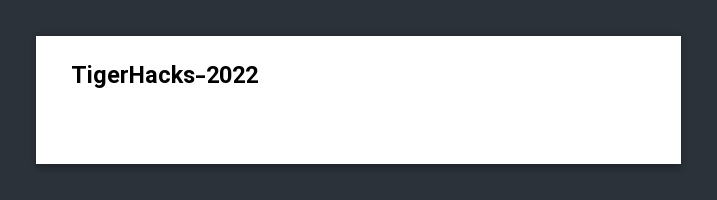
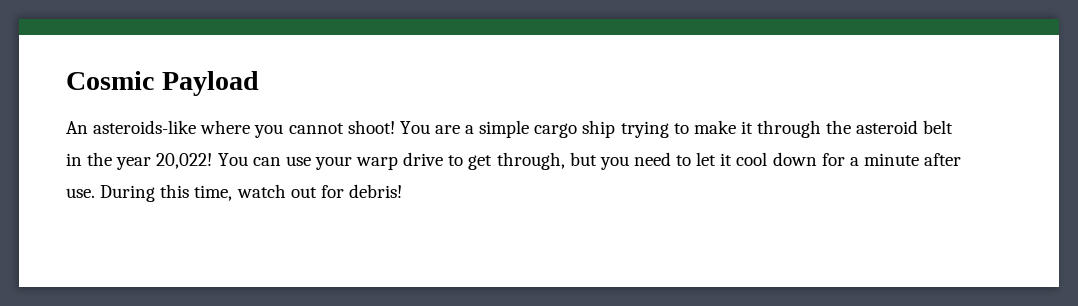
- TigerHacks-2022
+ Cosmic Payload
+ An asteroids-like where you cannot shoot! You are a simple cargo ship trying to make it through the asteroid belt in the year 20,022! You can use your warp drive to get through, but you need to let it cool down for a minute after use. During this time, watch out for debris!

